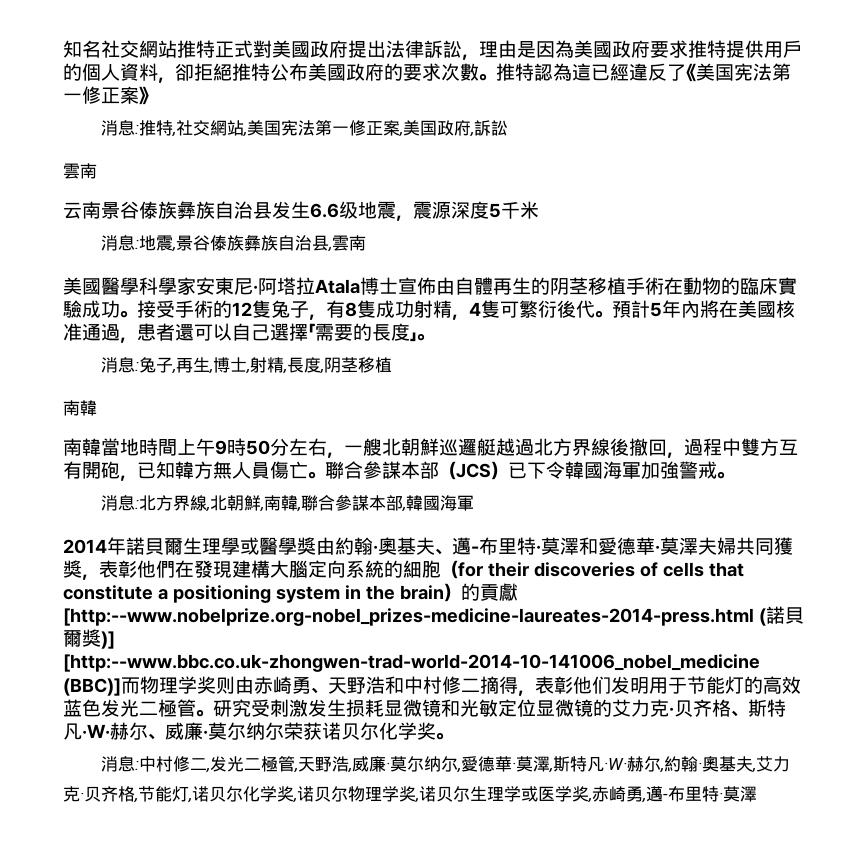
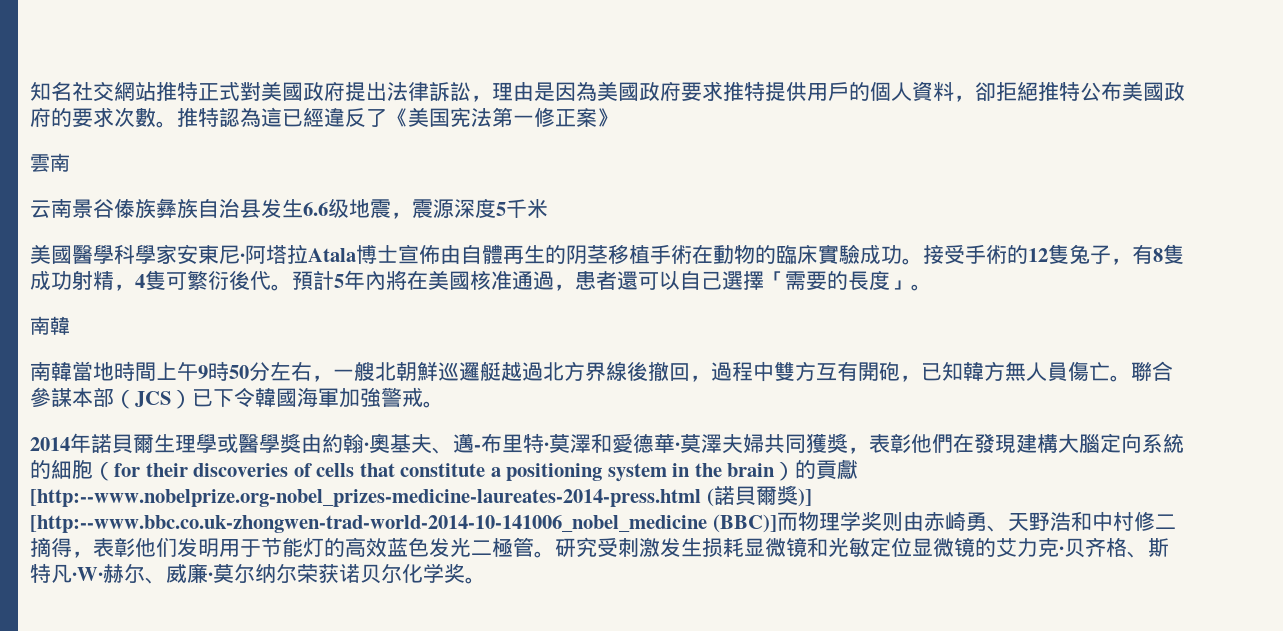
- 消息:推特,社交網站,美国宪法第一修正案,美国政府,訴訟
- 消息:地震,景谷傣族彝族自治县,雲南
- 消息:兔子,再生,博士,射精,長度,阴茎移植
- 消息:北方界線,北朝鮮,南韓,聯合參謀本部,韓國海軍
- 消息:中村修二,发光二極管,天野浩,威廉·莫尔纳尔,愛德華·莫澤,斯特凡·W·赫尔,約翰·奧基夫,艾力克·贝齐格,节能灯,诺贝尔化学奖,诺贝尔物理学奖,诺贝尔生理学或医学奖,赤崎勇,邁-布里特·莫澤

